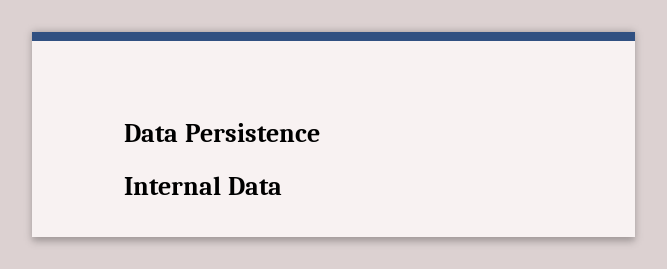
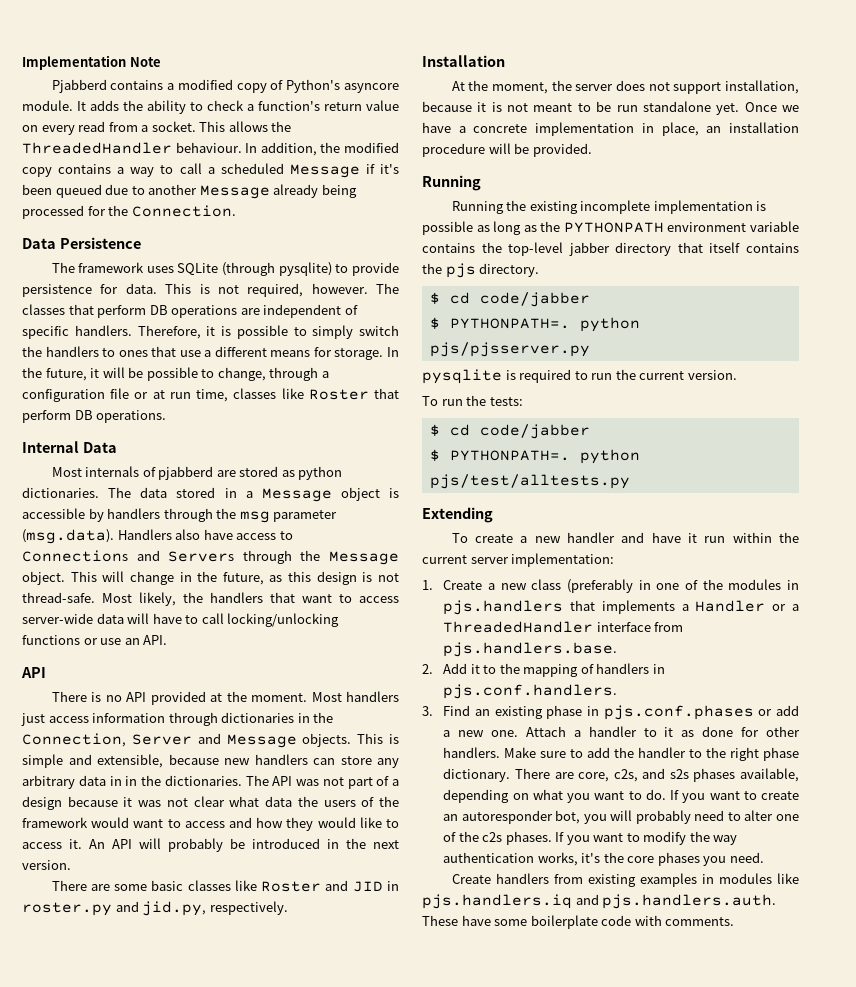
+ Implementation Note
+ Pjabberd contains a modified copy of Python's asyncore module. It adds the ability to check a function's return value on every read from a socket. This allows the ThreadedHandler behaviour. In addition, the modified copy contains a way to call a scheduled Message if it's been queued due to another Message already being processed for the Connection.
  Data Persistence
+ The framework uses SQLite (through pysqlite) to provide persistence for data. This is not required, however. The classes that perform DB operations are independent of specific handlers. Therefore, it is possible to simply switch the handlers to ones that use a different means for storage. In the future, it will be possible to change, through a configuration file or at run time, classes like Roster that perform DB operations.
  Internal Data
+ Most internals of pjabberd are stored as python dictionaries. The data stored in a Message object is accessible by handlers through the msg parameter (msg.data). Handlers also have access to Connections and Servers through the Message object. This will change in the future, as this design is not thread-safe. Most likely, the handlers that want to access server-wide data will have to call locking/unlocking functions or use an API.
+ API
+ There is no API provided at the moment. Most handlers just access information through dictionaries in the Connection, Server and Message objects. This is simple and extensible, because new handlers can store any arbitrary data in in the dictionaries. The API was not part of a design because it was not clear what data the users of the framework would want to access and how they would like to access it. An API will probably be introduced in the next version.
+ There are some basic classes like Roster and JID in roster.py and jid.py, respectively.
+ Installation
+ At the moment, the server does not support installation, because it is not meant to be run standalone yet. Once we have a concrete implementation in place, an installation procedure will be provided.
+ Running
+ Running the existing incomplete implementation is possible as long as the PYTHONPATH environment variable contains the top-level jabber directory that itself contains the pjs directory.
+ $ cd code/jabber
+ $ PYTHONPATH=. python pjs/pjsserver.py
+ pysqlite is required to run the current version.
+ To run the tests:
+ $ cd code/jabber
+ $ PYTHONPATH=. python pjs/test/alltests.py
+ Extending
+ To create a new handler and have it run within the current server implementation:
+ 1. Create a new class (preferably in one of the modules in pjs.handlers that implements a Handler or a ThreadedHandler interface from pjs.handlers.base.
+ 2. Add it to the mapping of handlers in pjs.conf.handlers.
+ 3. Find an existing phase in pjs.conf.phases or add a new one. Attach a handler to it as done for other handlers. Make sure to add the handler to the right phase dictionary. There are core, c2s, and s2s phases available, depending on what you want to do. If you want to create an autoresponder bot, you will probably need to alter one of the c2s phases. If you want to modify the way authentication works, it's the core phases you need.
+ Create handlers from existing examples in modules like pjs.handlers.iq and pjs.handlers.auth. These have some boilerplate code with comments.

